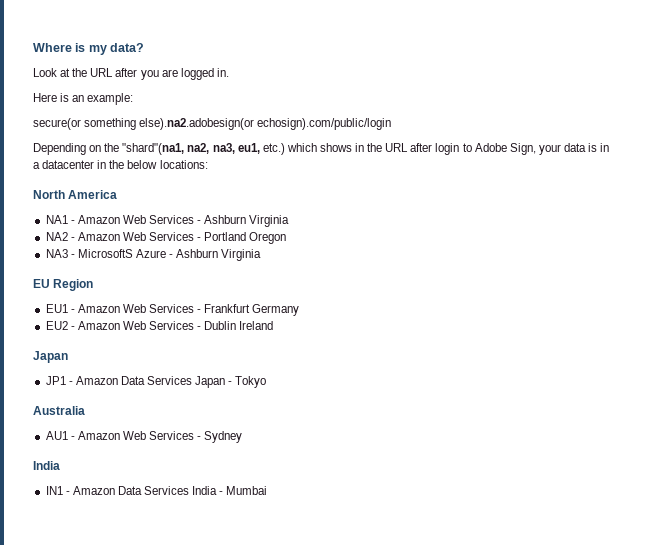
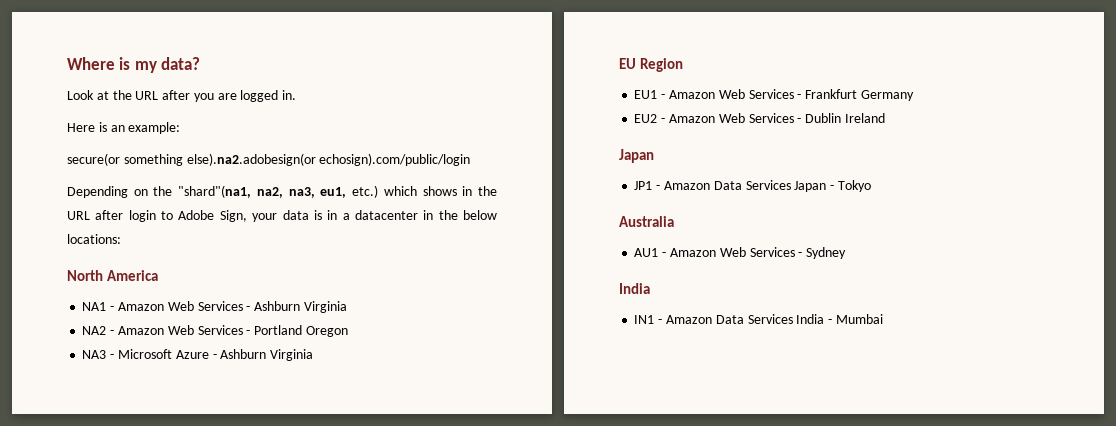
- NA3 - MicrosoftS Azure - Ashburn Virginia
+ NA3 - Microsoft Azure - Ashburn Virginia

